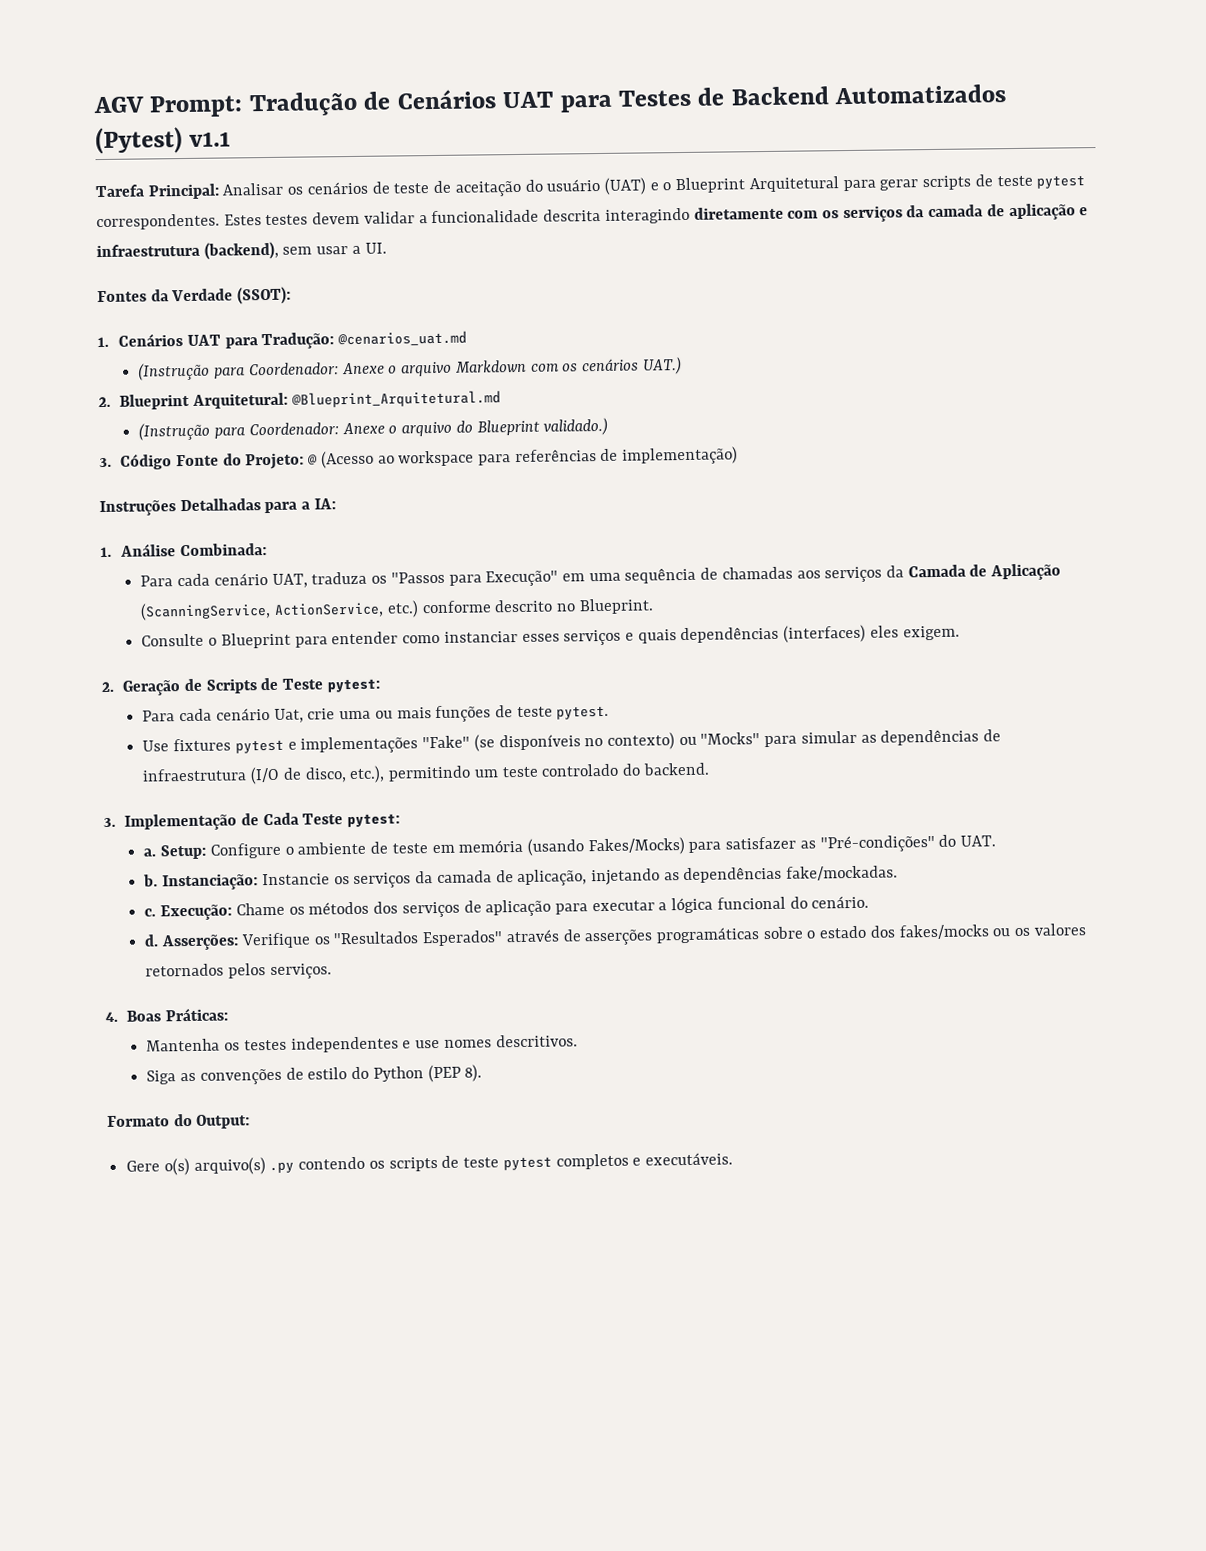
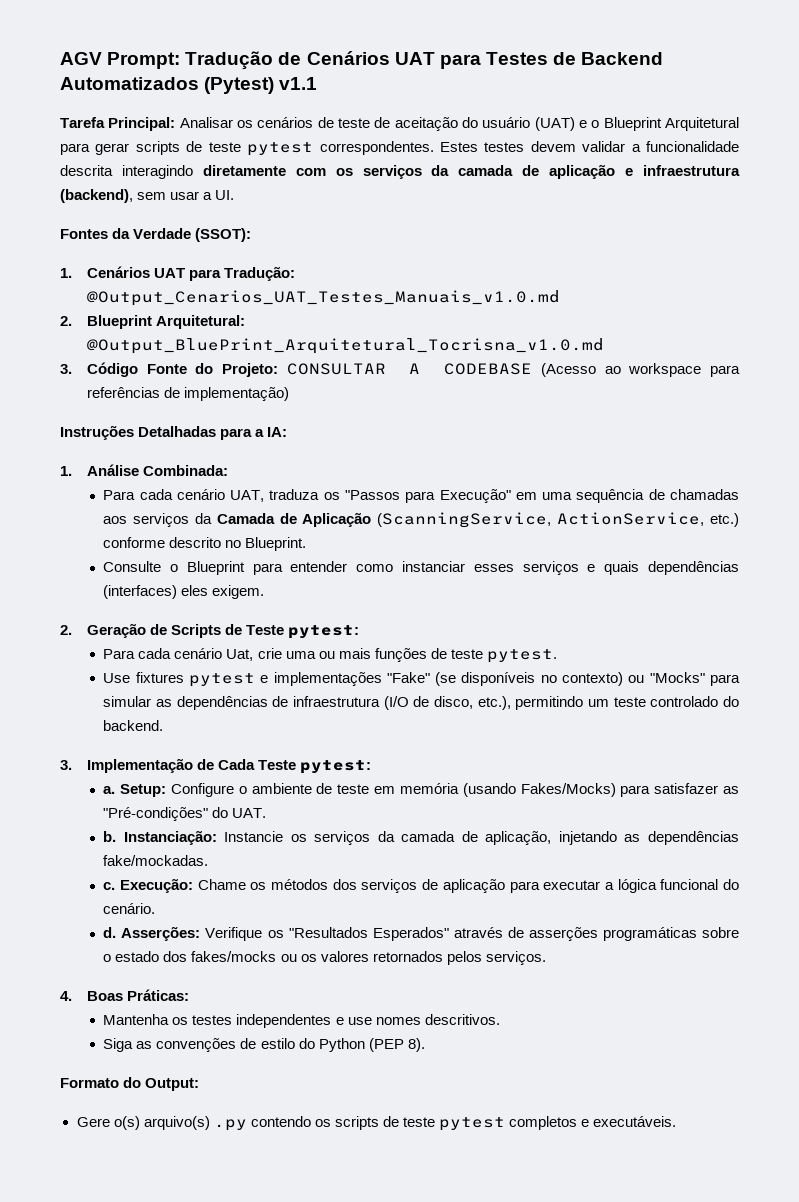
- 1. Cenários UAT para Tradução: @cenarios_uat.md
- (Instrução para Coordenador: Anexe o arquivo Markdown com os cenários UAT.)
- 2. Blueprint Arquitetural: @Blueprint_Arquitetural.md
- (Instrução para Coordenador: Anexe o arquivo do Blueprint validado.)
+ 1. Cenários UAT para Tradução: @Output_Cenarios_UAT_Testes_Manuais_v1.0.md
+ 2. Blueprint Arquitetural: @Output_BluePrint_Arquitetural_Tocrisna_v1.0.md
- 3. Código Fonte do Projeto: @ (Acesso ao workspace para referências de implementação)
+ 3. Código Fonte do Projeto: CONSULTAR A CODEBASE (Acesso ao workspace para referências de implementação)

